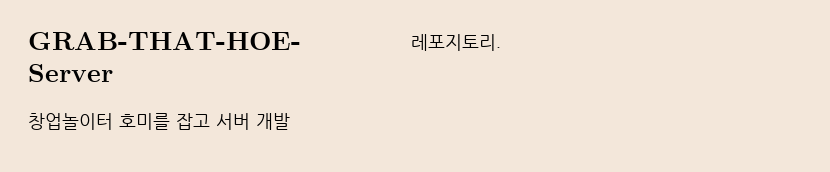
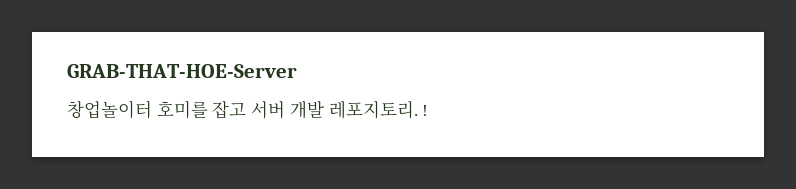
+ !

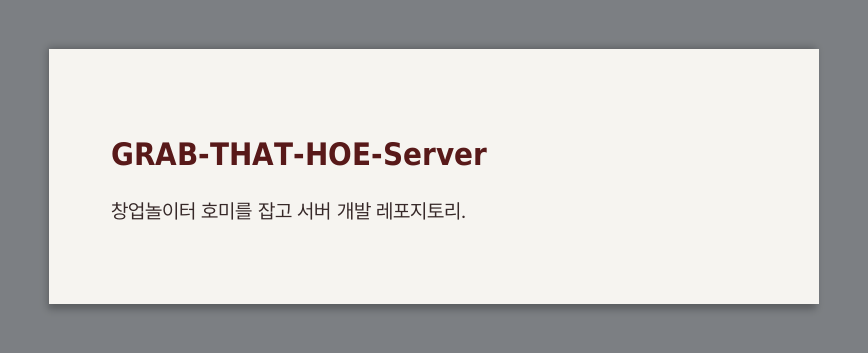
- !

